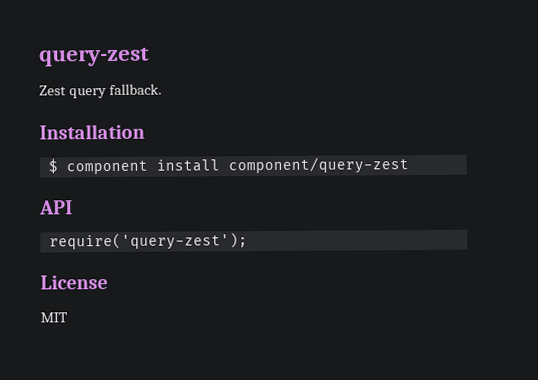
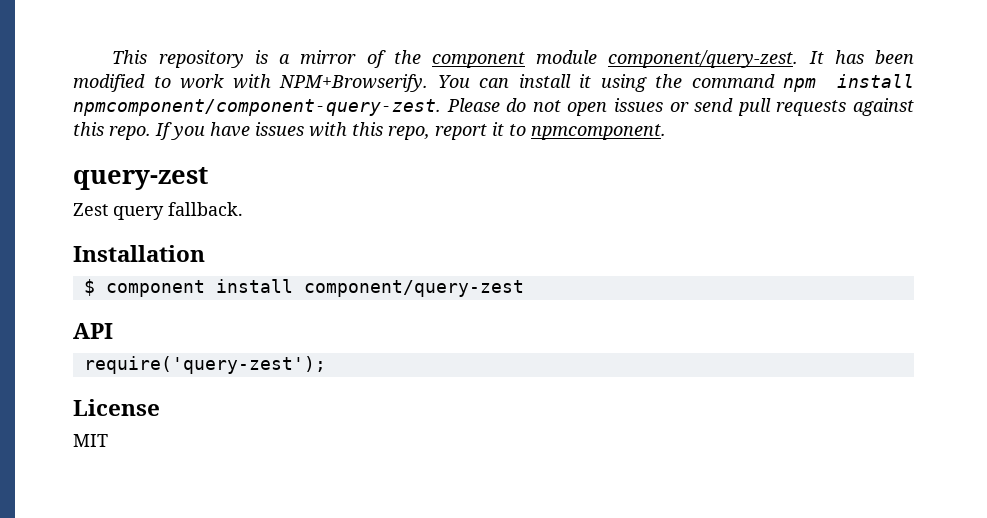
+ This repository is a mirror of the component module component/query-zest. It has been modified to work with NPM+Browserify. You can install it using the command npm install npmcomponent/component-query-zest. Please do not open issues or send pull requests against this repo. If you have issues with this repo, report it to npmcomponent.

